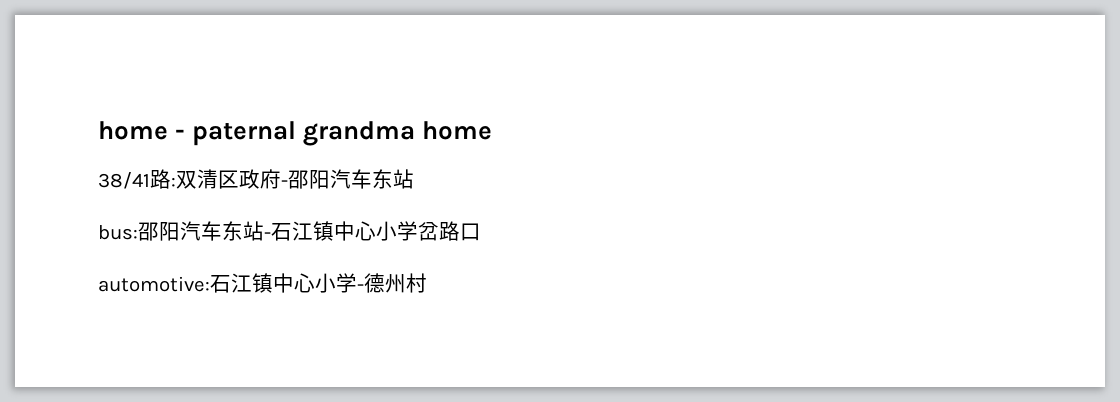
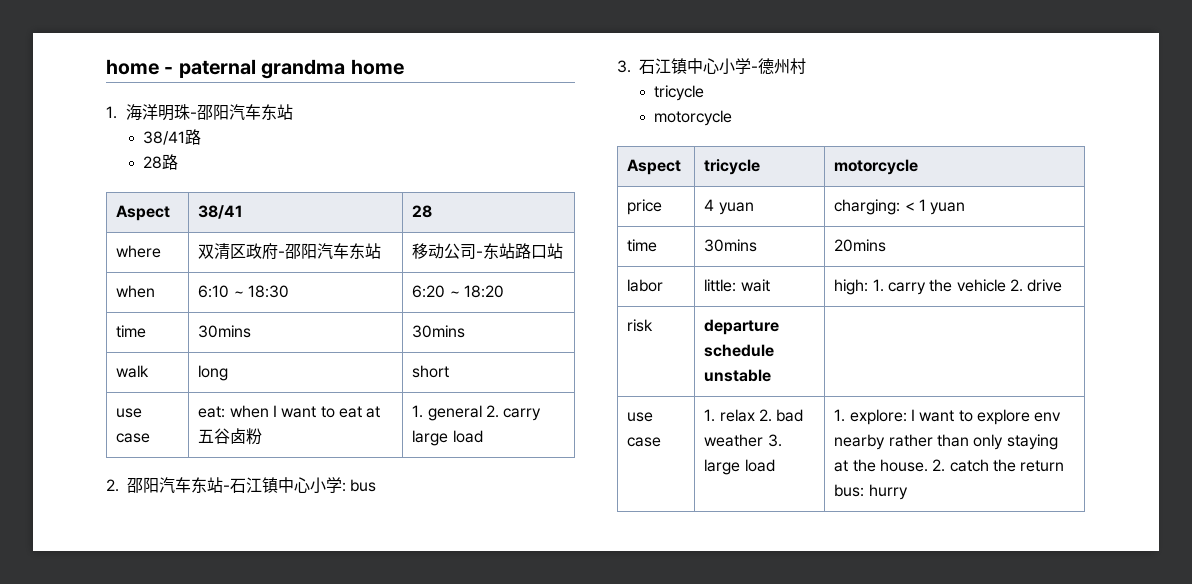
- 38/41路:双清区政府-邵阳汽车东站
- bus:邵阳汽车东站-石江镇中心小学岔路口
- automotive:石江镇中心小学-德州村
+ 1.海洋明珠-邵阳汽车东站
+ 38/41路
+ 28路
+ Aspect | 38/41 | 28
+ where | 双清区政府-邵阳汽车东站 | 移动公司-东站路口站
+ when | 6:10 ~ 18:30 | 6:20 ~ 18:20
+ time | 30mins | 30mins
+ walk | long | short
+ use case | eat: when I want to eat at五谷卤粉 | 1. general 2. carry large load
+ 2.邵阳汽车东站-石江镇中心小学: bus
+ 3.石江镇中心小学-德州村
+ tricycle
+ motorcycle
+ Aspect | tricycle | motorcycle
+ price | 4 yuan | charging: < 1 yuan
+ time | 30mins | 20mins
+ labor | little: wait | high: 1. carry the vehicle 2. drive
+ risk | departure schedule unstable |
+ use case | 1. relax 2. bad weather 3. large load | 1. explore: I want to explore env nearby rather than only staying at the house. 2. catch the return bus: hurry

